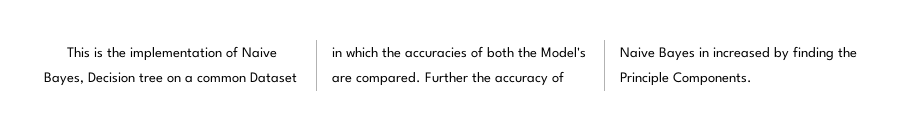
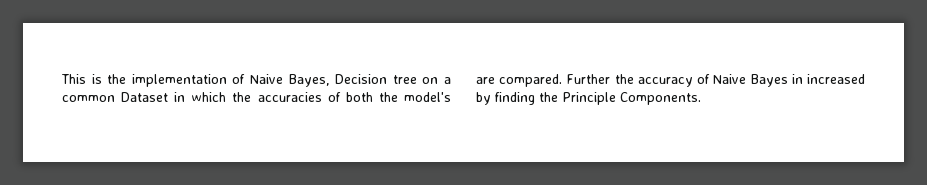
- This is the implementation of Naive Bayes, Decision tree on a common Dataset in which the accuracies of both the Model's are compared.
+ This is the implementation of Naive Bayes, Decision tree on a common Dataset in which the accuracies of both the model's are compared.

